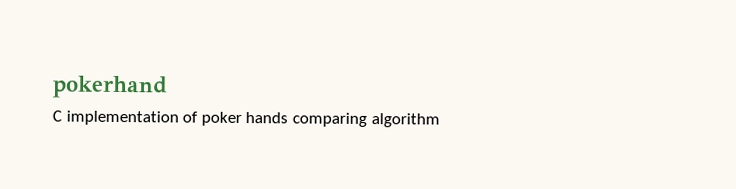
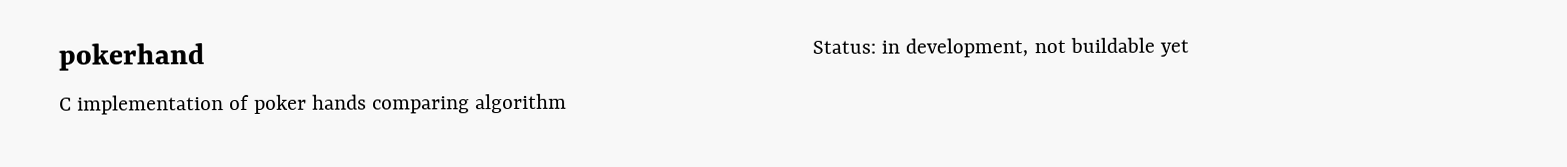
+ Status: in development, not buildable yet

